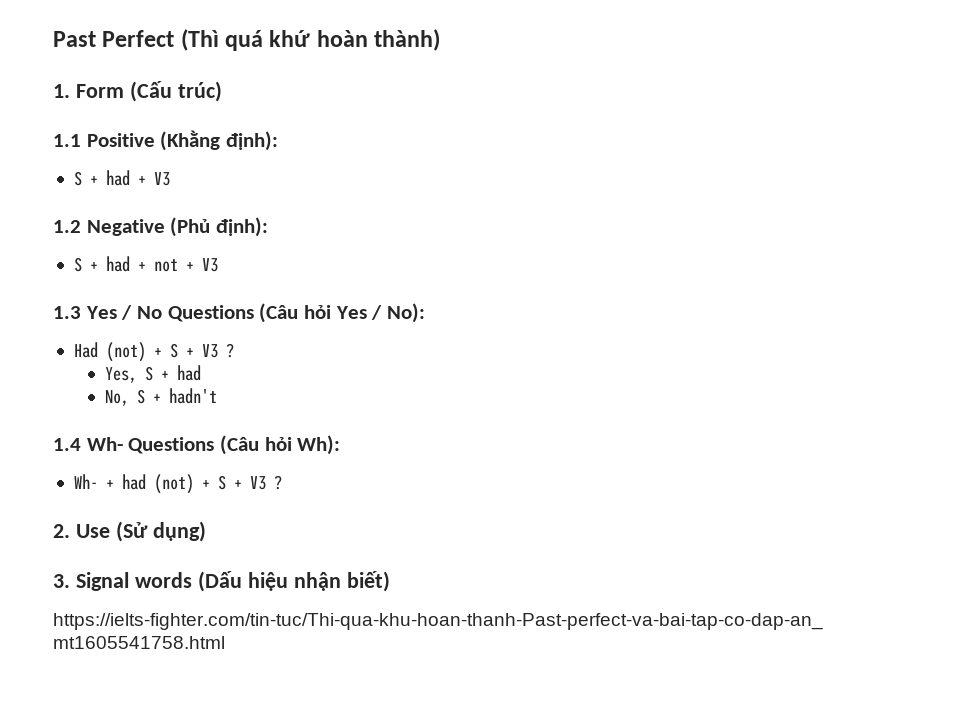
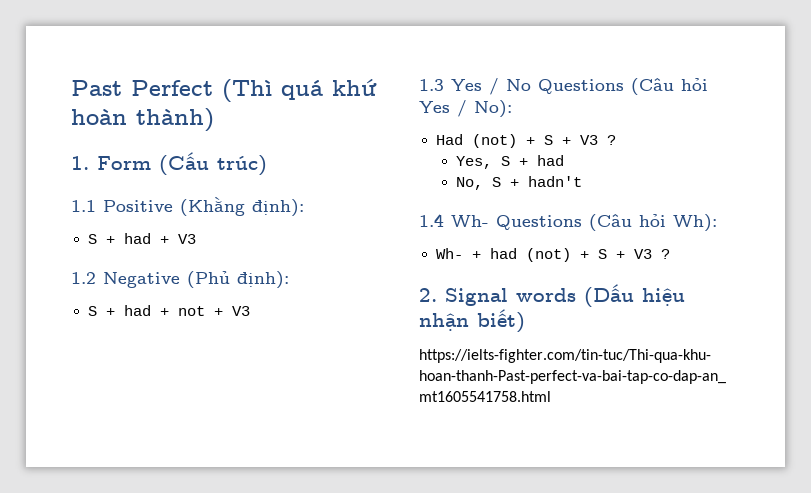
- 2. Use (Sử dụng)
- 3. Signal words (Dấu hiệu nhận biết)
+ 2. Signal words (Dấu hiệu nhận biết)

